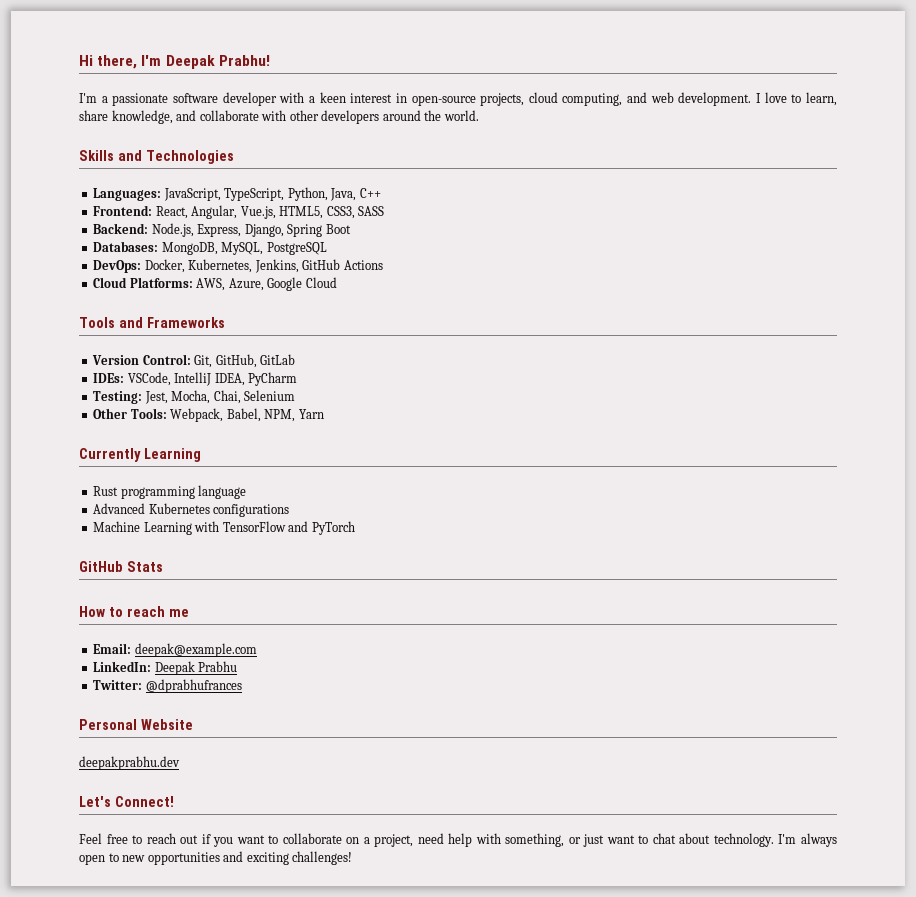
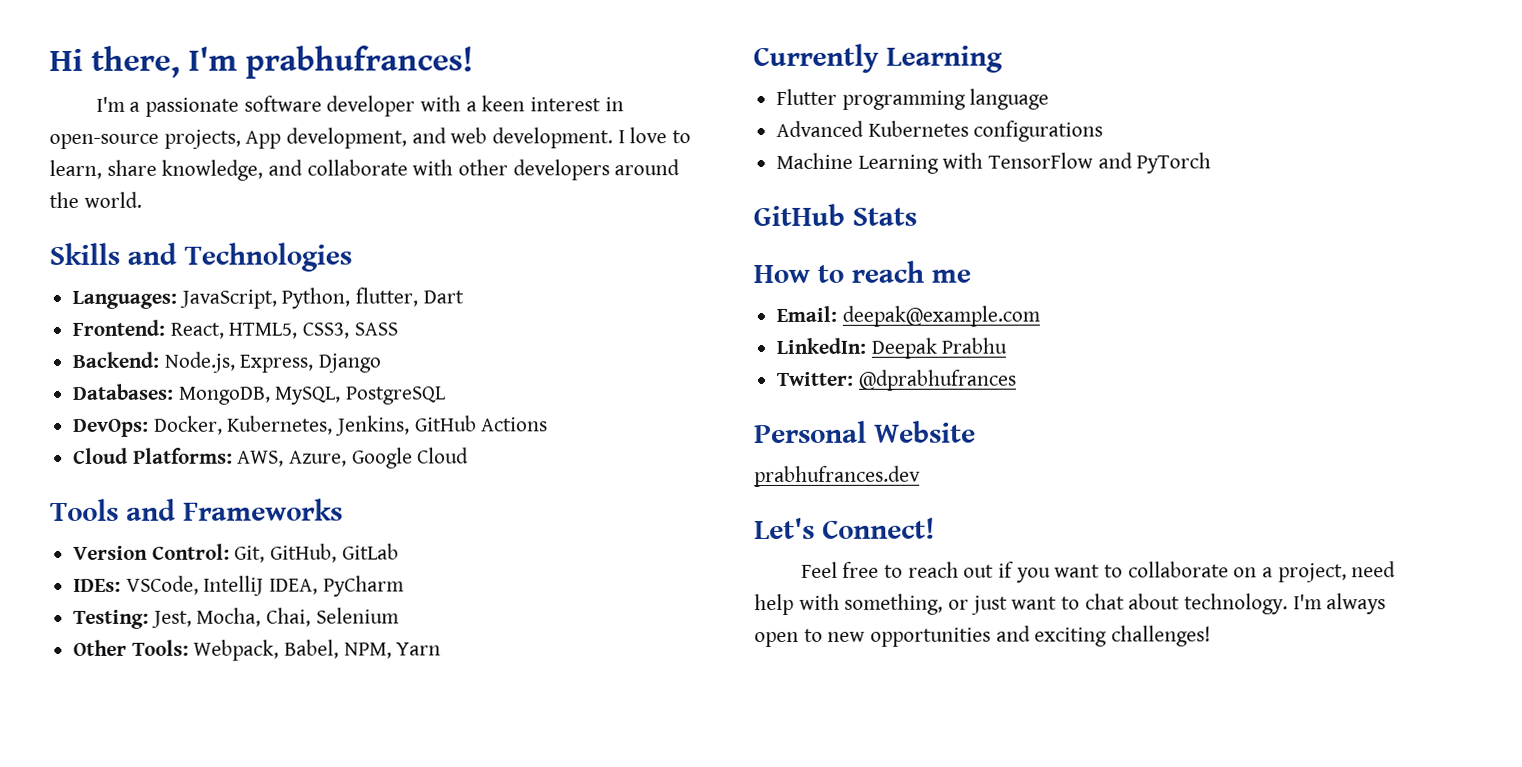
- Hi there, I'm Deepak Prabhu!
+ Hi there, I'm prabhufrances!
- I'm a passionate software developer with a keen interest in open-source projects, cloud computing, and web development.
+ I'm a passionate software developer with a keen interest in open-source projects, App development, and web development.
- Languages: JavaScript, TypeScript, Python, Java, C++
+ Languages: JavaScript, Python, flutter, Dart
- Frontend: React, Angular, Vue.js, HTML5, CSS3, SASS
+ Frontend: React, HTML5, CSS3, SASS
- Backend: Node.js, Express, Django, Spring Boot
+ Backend: Node.js, Express, Django
- Rust programming language
+ Flutter programming language
- deepakprabhu.dev
+ prabhufrances.dev

